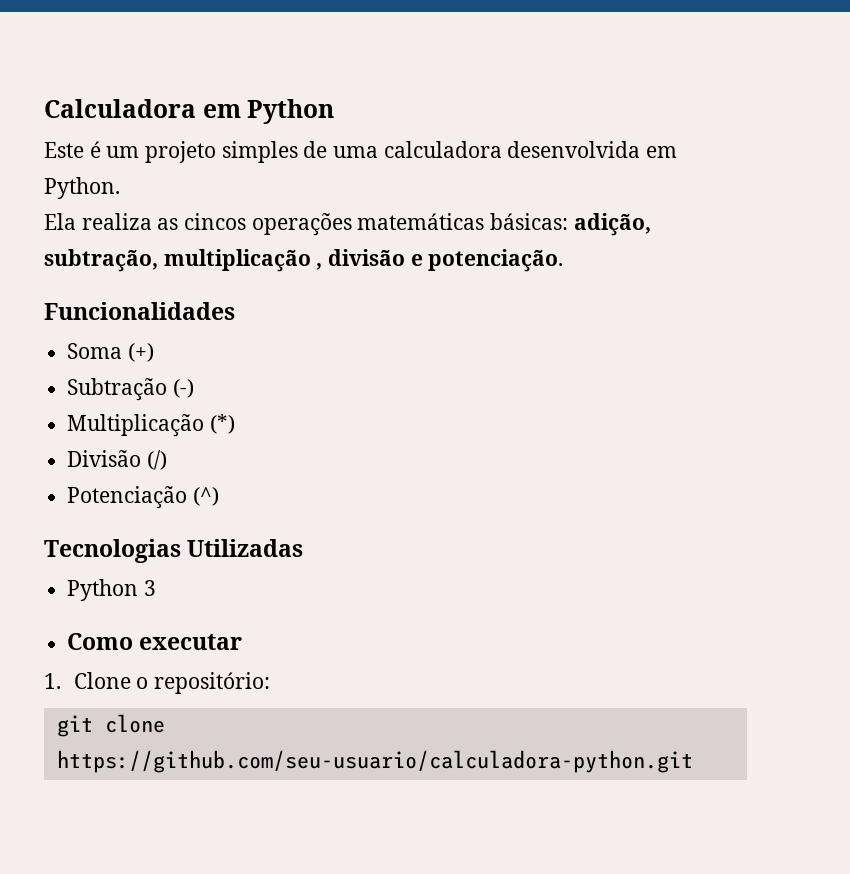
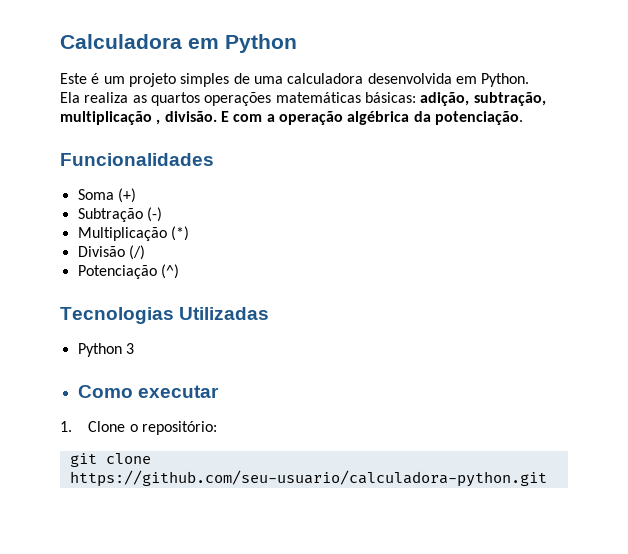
- Ela realiza as cincos operações matemáticas básicas: adição, subtração, multiplicação , divisão e potenciação.
+ Ela realiza as quartos operações matemáticas básicas: adição, subtração, multiplicação , divisão. E com a operação algébrica da potenciação.

